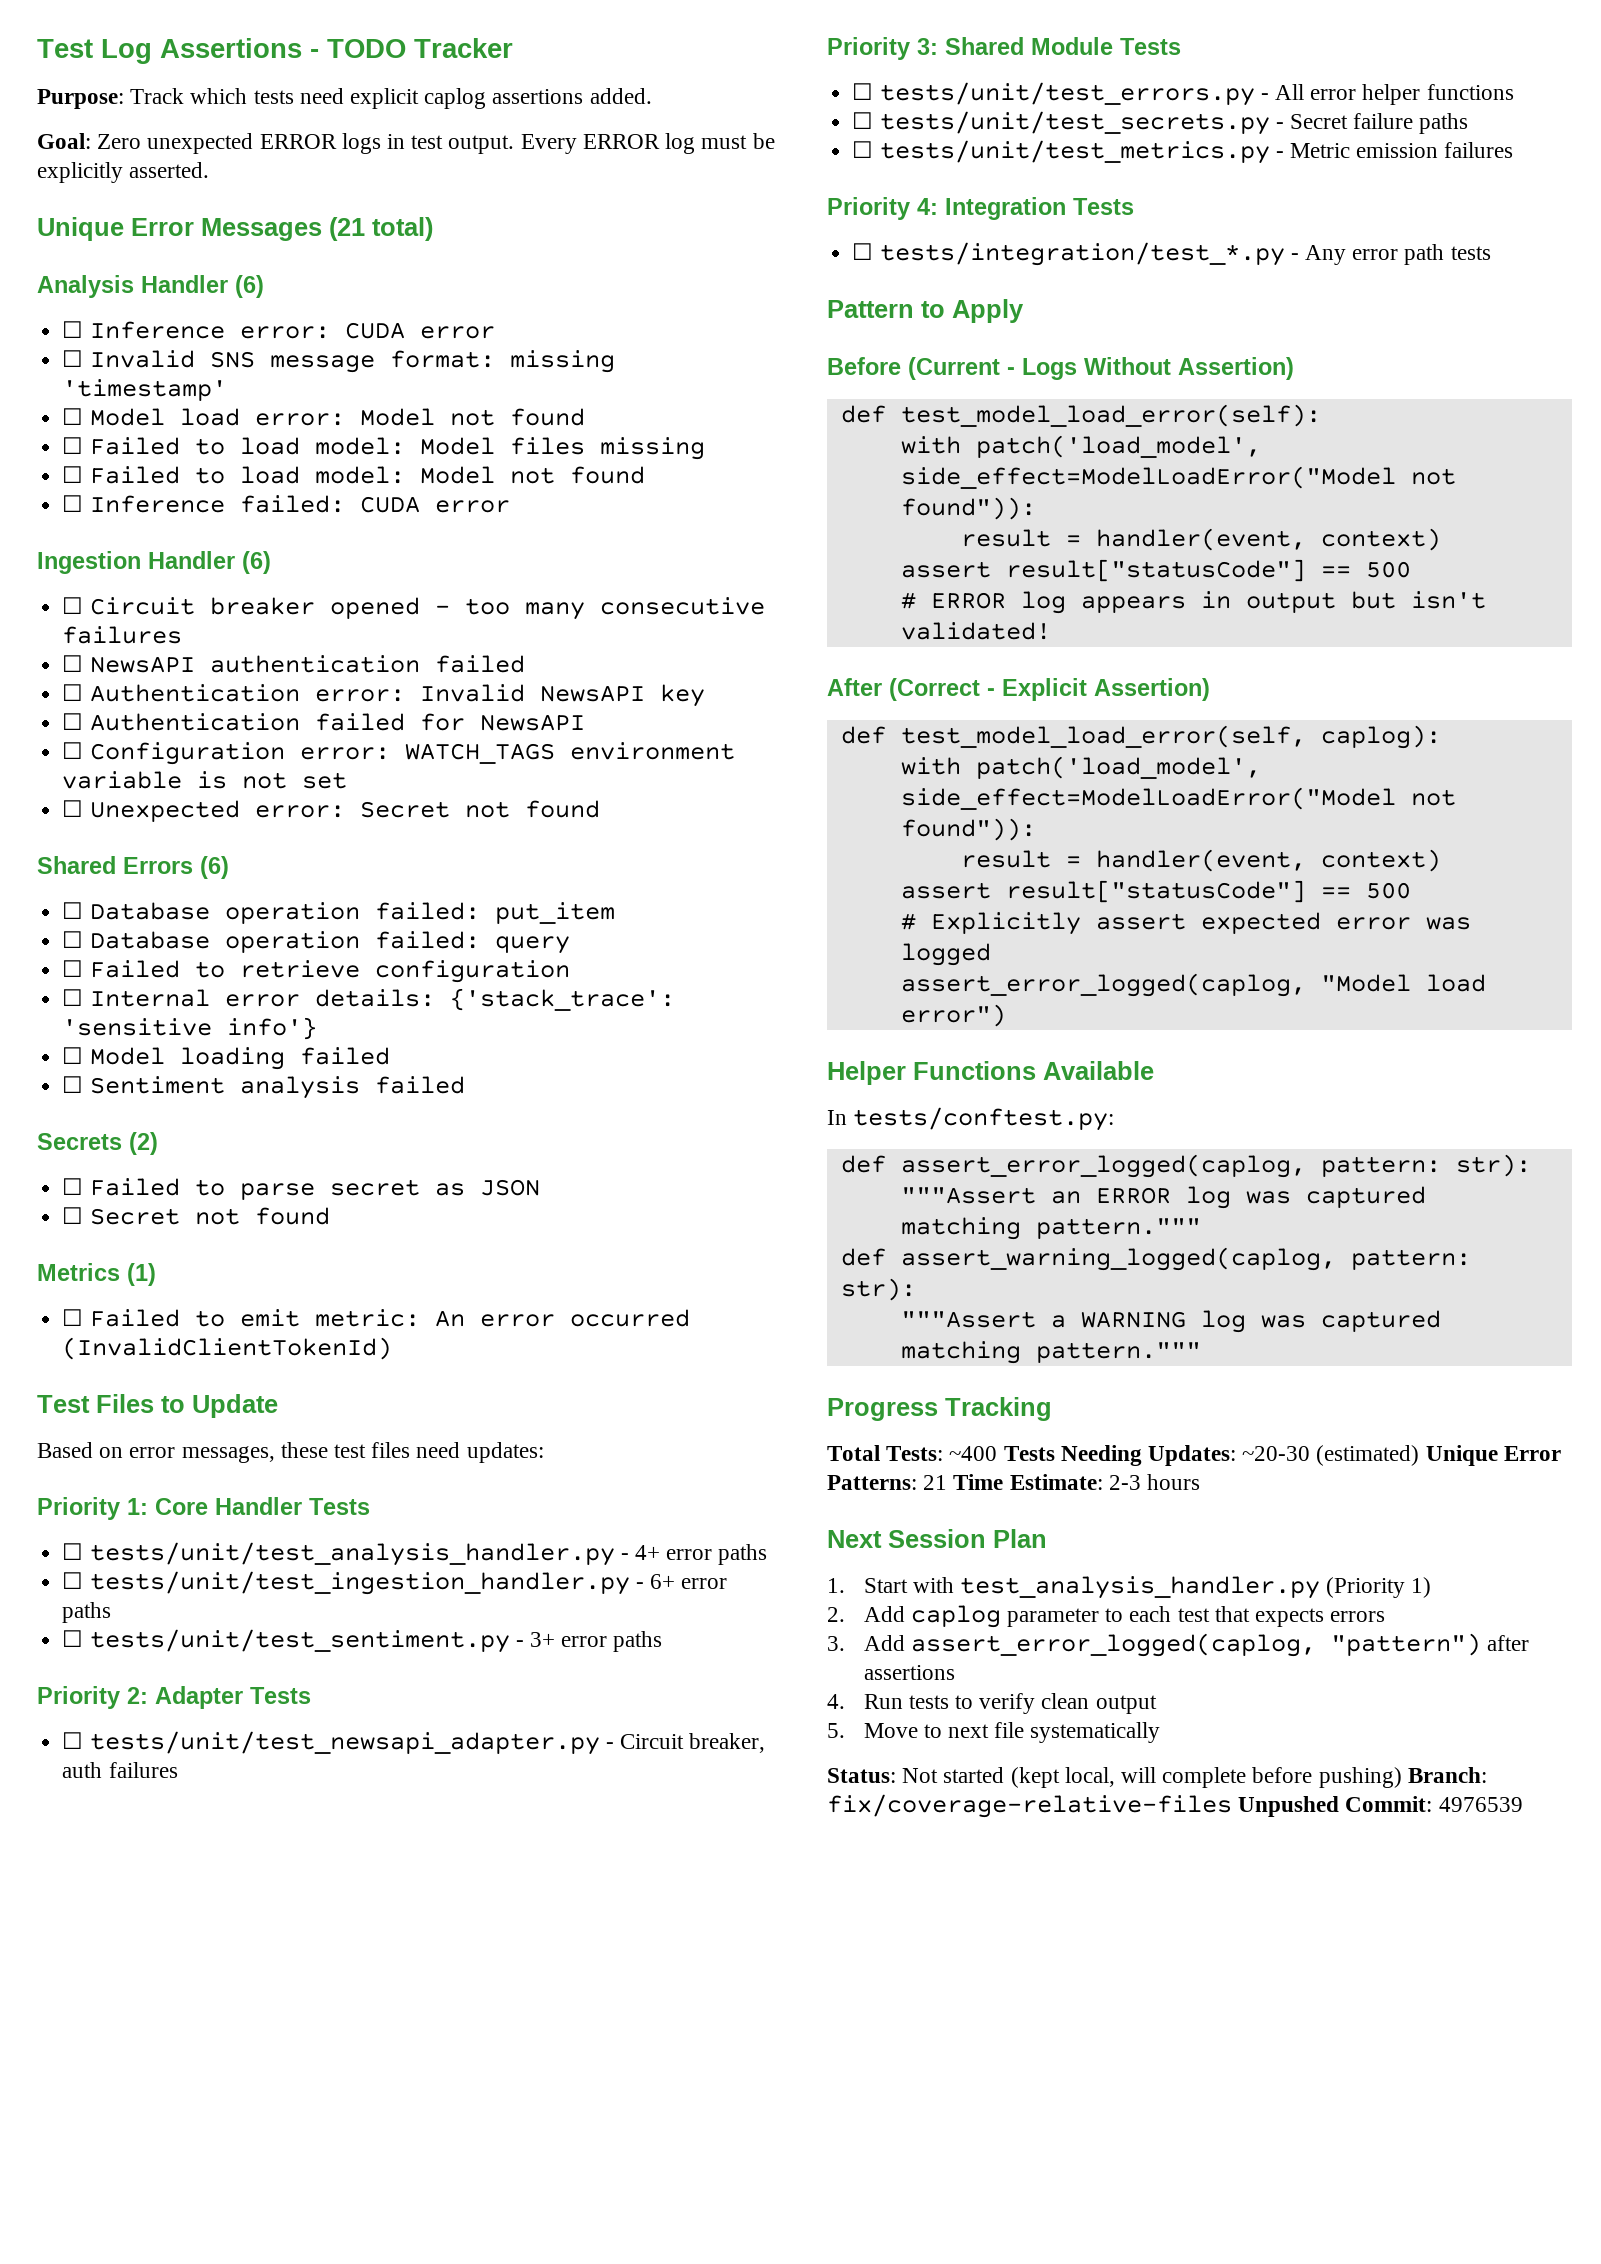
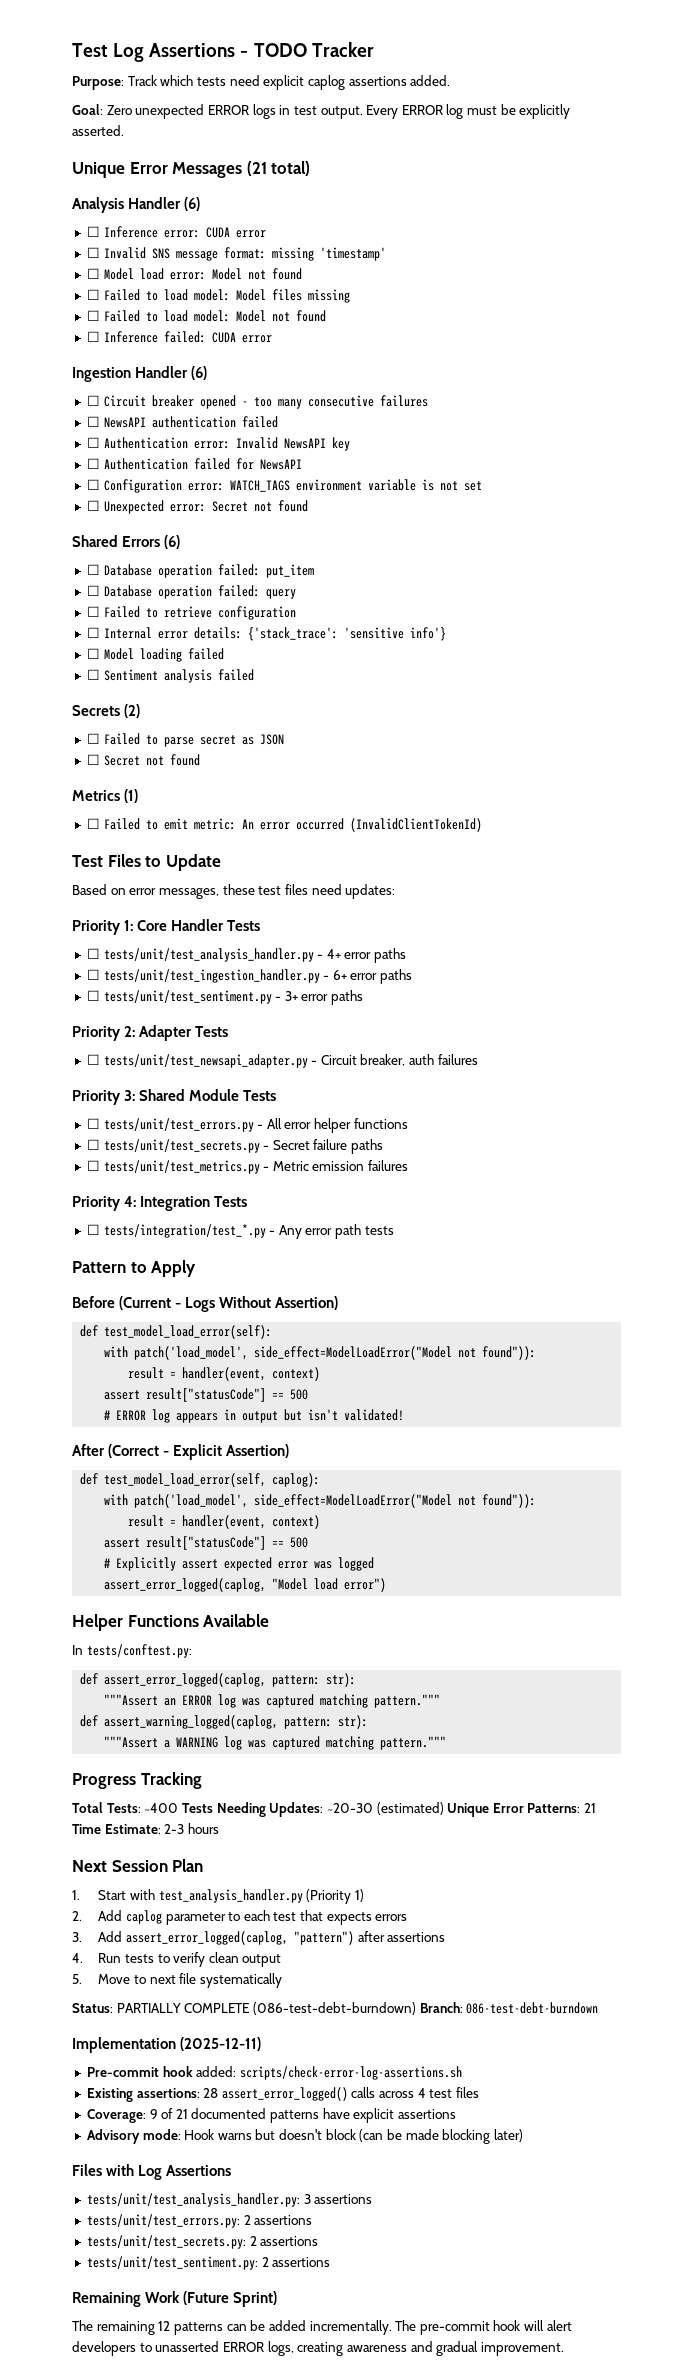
- Status: Not started (kept local, will complete before pushing) Branch: fix/coverage-relative-files Unpushed Commit: 4976539
+ Status: PARTIALLY COMPLETE (086-test-debt-burndown) Branch: 086-test-debt-burndown
+ Implementation (2025-12-11)
+ Pre-commit hook added: scripts/check-error-log-assertions.sh
+ Existing assertions: 28 assert_error_logged() calls across 4 test files
+ Coverage: 9 of 21 documented patterns have explicit assertions
+ Advisory mode: Hook warns but doesn't block (can be made blocking later)
+ Files with Log Assertions
+ tests/unit/test_analysis_handler.py: 3 assertions
+ tests/unit/test_errors.py: 2 assertions
+ tests/unit/test_secrets.py: 2 assertions
+ tests/unit/test_sentiment.py: 2 assertions
+ Remaining Work (Future Sprint)
+ The remaining 12 patterns can be added incrementally. The pre-commit hook will alert developers to unasserted ERROR logs, creating awareness and gradual improvement.

